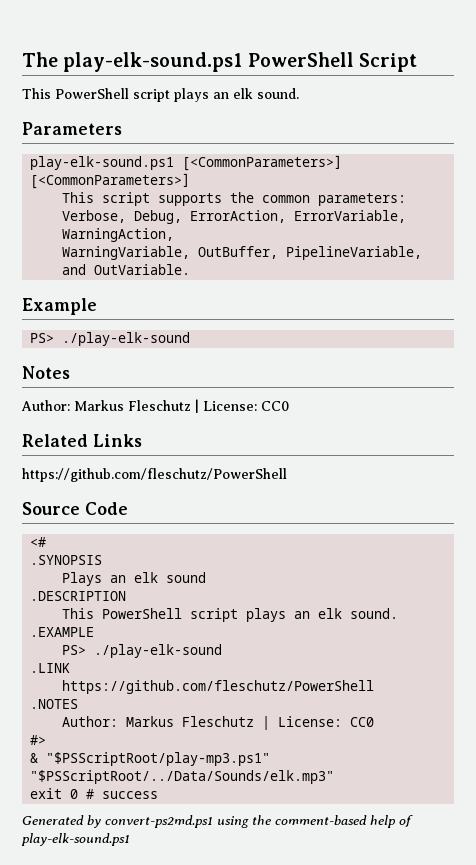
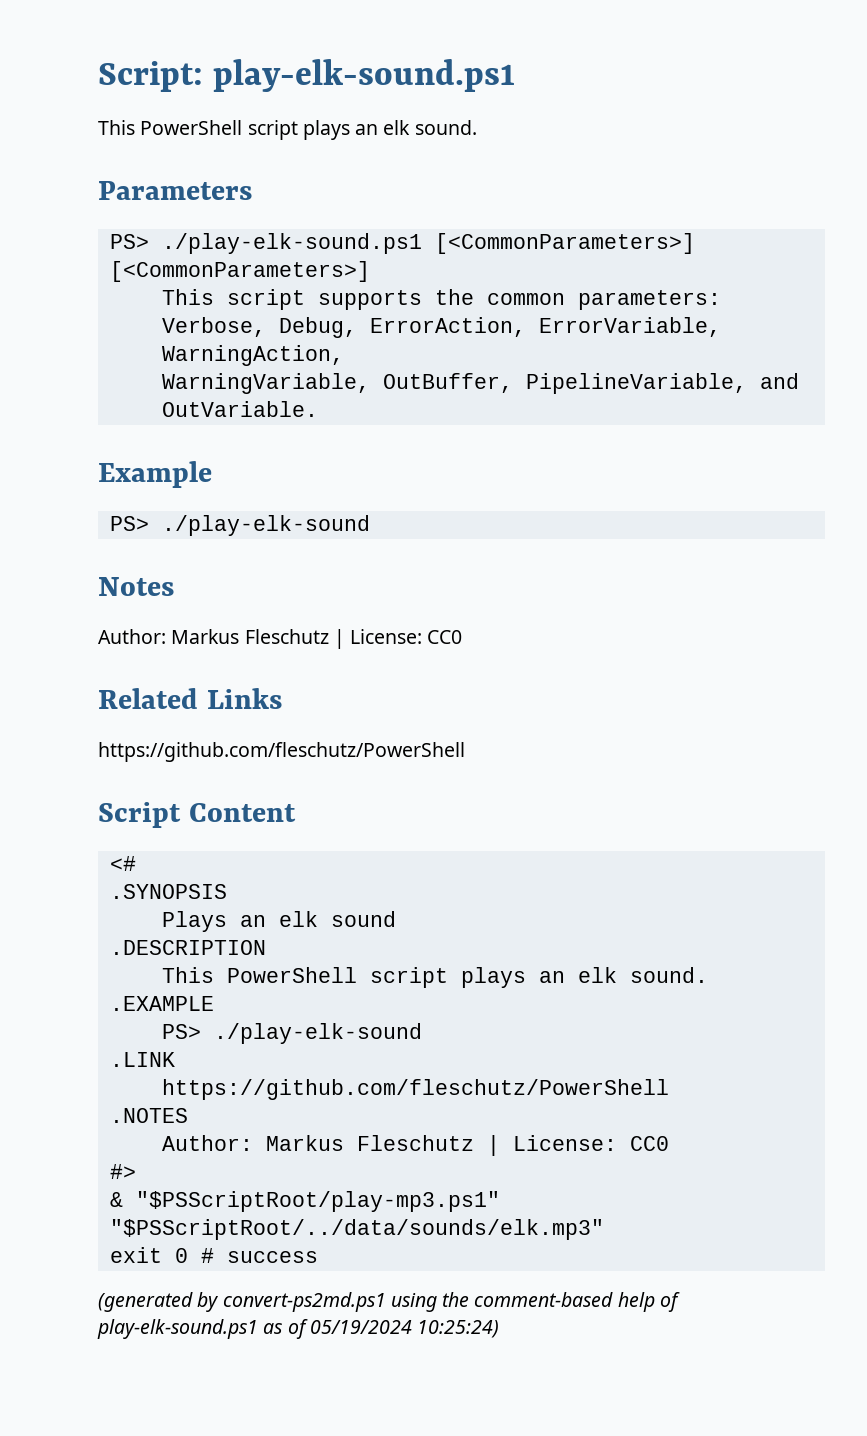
- The play-elk-sound.ps1 PowerShell Script
+ Script: play-elk-sound.ps1
- play-elk-sound.ps1 [<CommonParameters>]
+ PS> ./play-elk-sound.ps1 [<CommonParameters>]
- Source Code
+ Script Content
- & "$PSScriptRoot/play-mp3.ps1" "$PSScriptRoot/../Data/Sounds/elk.mp3"
+ & "$PSScriptRoot/play-mp3.ps1" "$PSScriptRoot/../data/sounds/elk.mp3"
- Generated by convert-ps2md.ps1 using the comment-based help of play-elk-sound.ps1
+ (generated by convert-ps2md.ps1 using the comment-based help of play-elk-sound.ps1 as of 05/19/2024 10:25:24)

